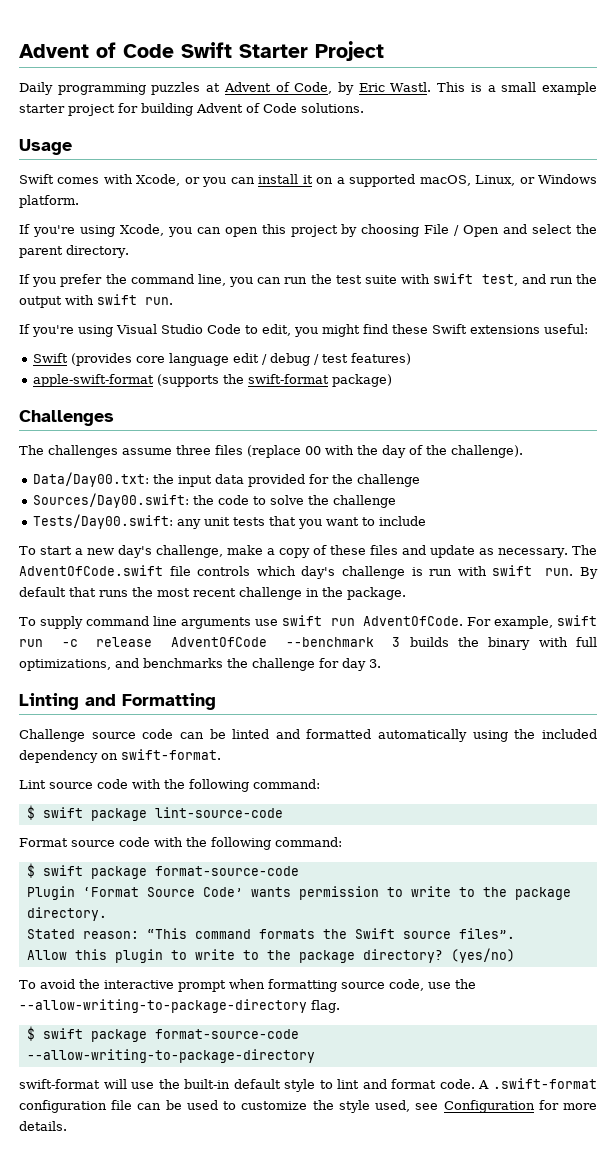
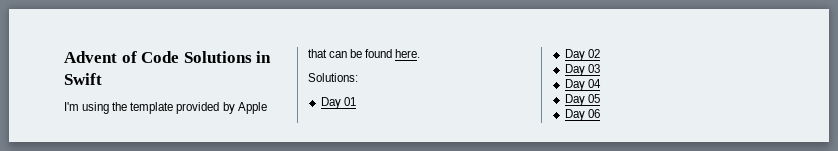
- Advent of Code Swift Starter Project
- Daily programming puzzles at Advent of Code, by Eric Wastl. This is a small example starter project for building Advent of Code solutions.
- Usage
- Swift comes with Xcode, or you can install it on a supported macOS, Linux, or Windows platform.
- If you're using Xcode, you can open this project by choosing File / Open and select the parent directory.
- If you prefer the command line, you can run the test suite with swift test, and run the output with swift run.
- If you're using Visual Studio Code to edit, you might find these Swift extensions useful:
- Swift (provides core language edit / debug / test features)
- apple-swift-format (supports the swift-format package)
- Challenges
- The challenges assume three files (replace 00 with the day of the challenge).
- Data/Day00.txt: the input data provided for the challenge
- Sources/Day00.swift: the code to solve the challenge
- Tests/Day00.swift: any unit tests that you want to include
- To start a new day's challenge, make a copy of these files and update as necessary. The AdventOfCode.swift file controls which day's challenge is run with swift run. By default that runs the most recent challenge in the package.
- To supply command line arguments use swift run AdventOfCode. For example, swift run -c release AdventOfCode --benchmark 3 builds the binary with full optimizations, and benchmarks the challenge for day 3.
- Linting and Formatting
- Challenge source code can be linted and formatted automatically using the included dependency on swift-format.
- Lint source code with the following command:
- $ swift package lint-source-code
- Format source code with the following command:
- $ swift package format-source-code
- Plugin ‘Format Source Code’ wants permission to write to the package directory.
- Stated reason: “This command formats the Swift source files”.
- Allow this plugin to write to the package directory? (yes/no)
- To avoid the interactive prompt when formatting source code, use the --allow-writing-to-package-directory flag.
- $ swift package format-source-code --allow-writing-to-package-directory
- swift-format will use the built-in default style to lint and format code. A .swift-format configuration file can be used to customize the style used, see Configuration for more details.
+ Advent of Code Solutions in Swift
+ I'm using the template provided by Apple that can be found here.
+ Solutions:
+ Day 01
+ Day 02
+ Day 03
+ Day 04
+ Day 05
+ Day 06

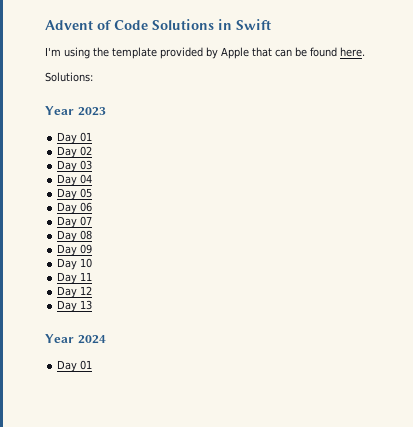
+ Year 2023
+ Day 07
+ Day 08
+ Day 09
+ Day 10
+ Day 11
+ Day 12
+ Day 13
+ Year 2024
+ Day 01

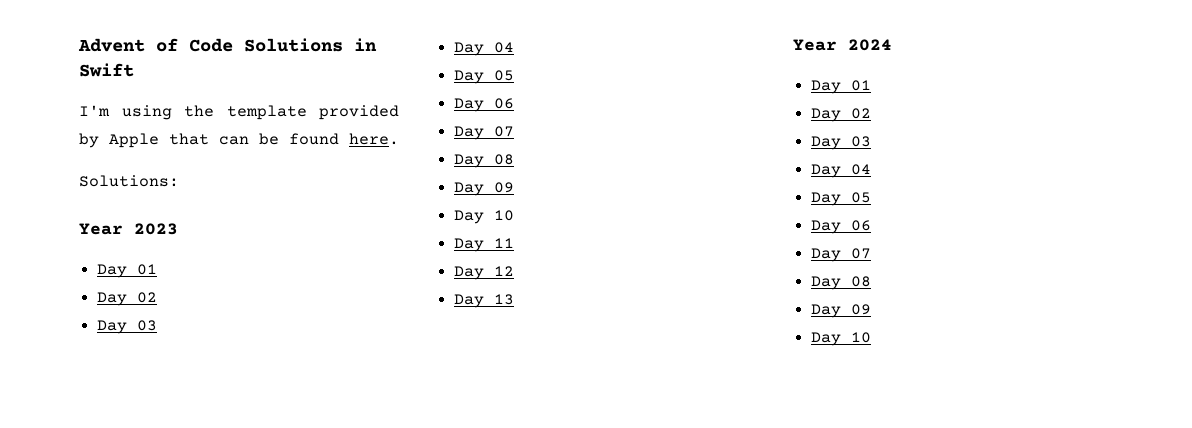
  Year 2024
  Day 01
+ Day 02
+ Day 03
+ Day 04
+ Day 05
+ Day 06
+ Day 07
+ Day 08
+ Day 09
+ Day 10

